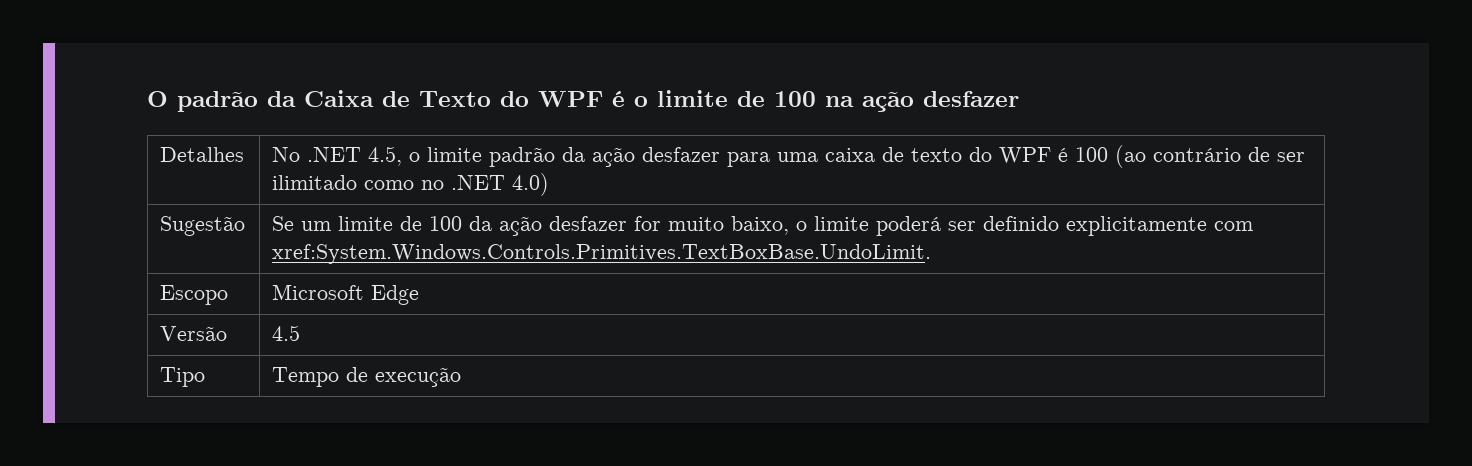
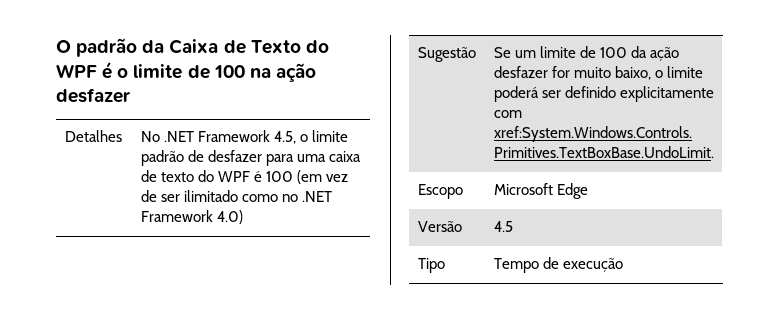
- Detalhes | No .NET 4.5, o limite padrão da ação desfazer para uma caixa de texto do WPF é 100 (ao contrário de ser ilimitado como no .NET 4.0)
+ Detalhes | No .NET Framework 4.5, o limite padrão de desfazer para uma caixa de texto do WPF é 100 (em vez de ser ilimitado como no .NET Framework 4.0)

